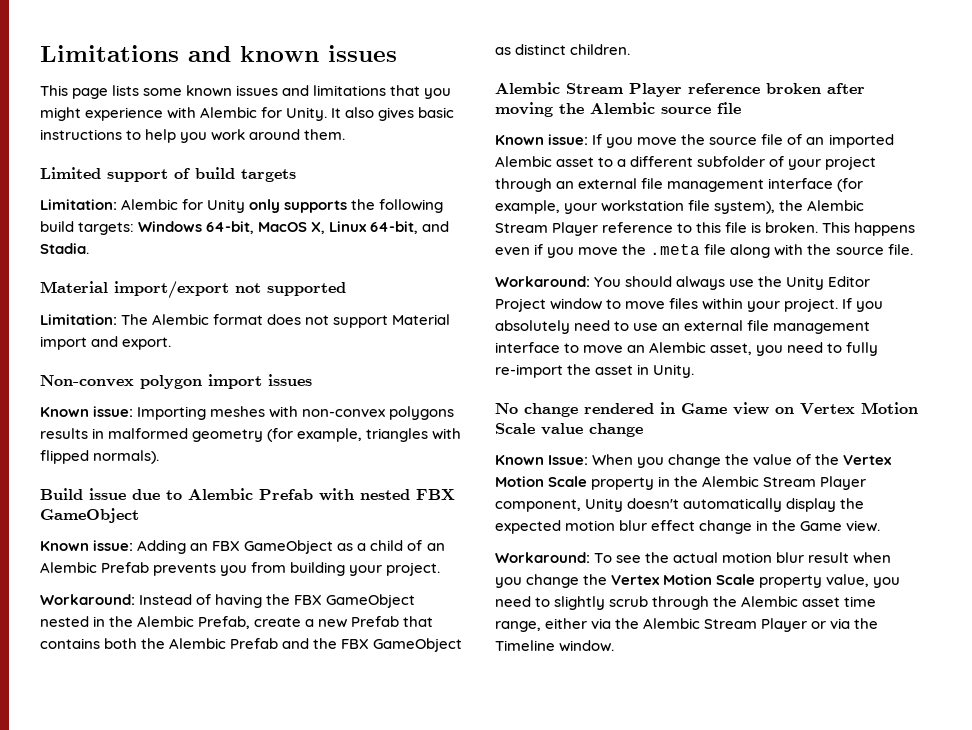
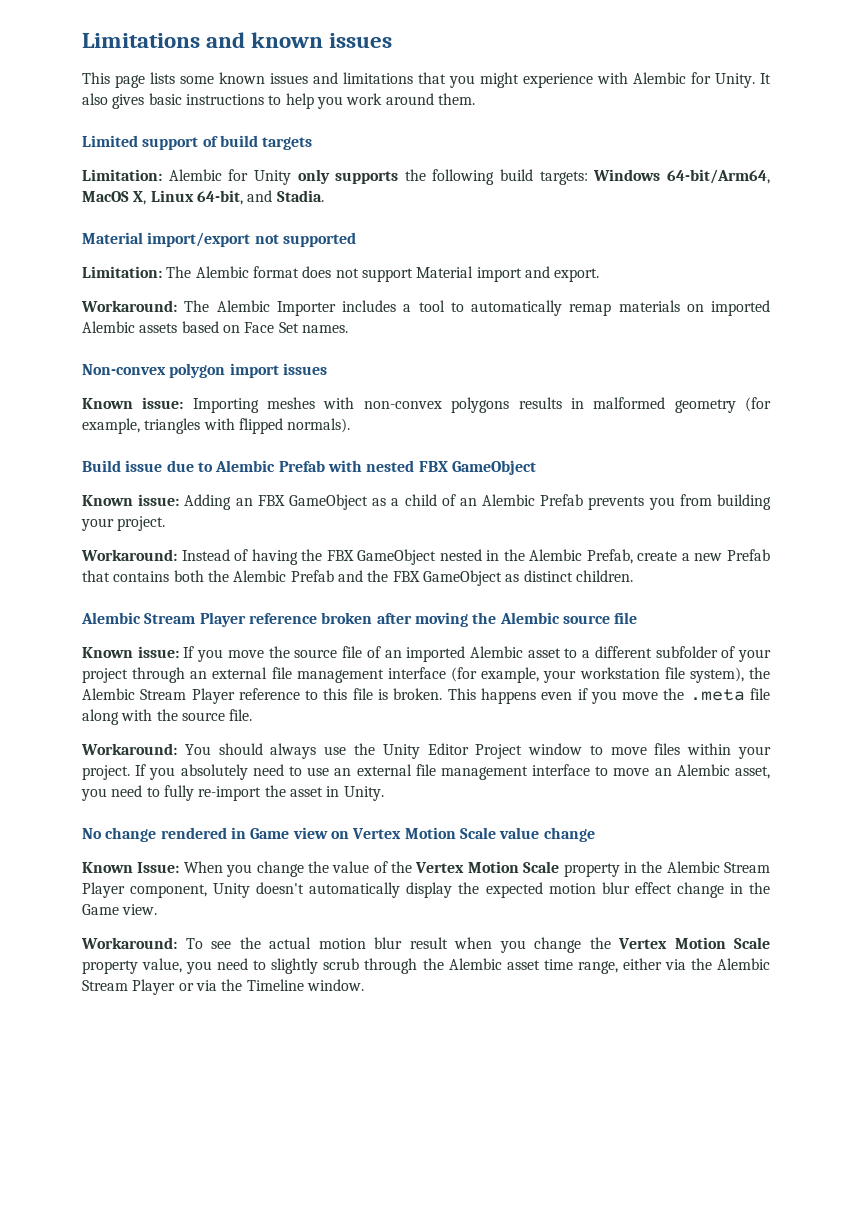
- Limitation: Alembic for Unity only supports the following build targets: Windows 64-bit, MacOS X, Linux 64-bit, and Stadia.
+ Limitation: Alembic for Unity only supports the following build targets: Windows 64-bit/Arm64, MacOS X, Linux 64-bit, and Stadia.
+ Workaround: The Alembic Importer includes a tool to automatically remap materials on imported Alembic assets based on Face Set names.

